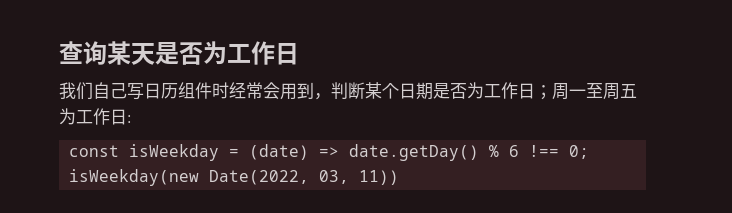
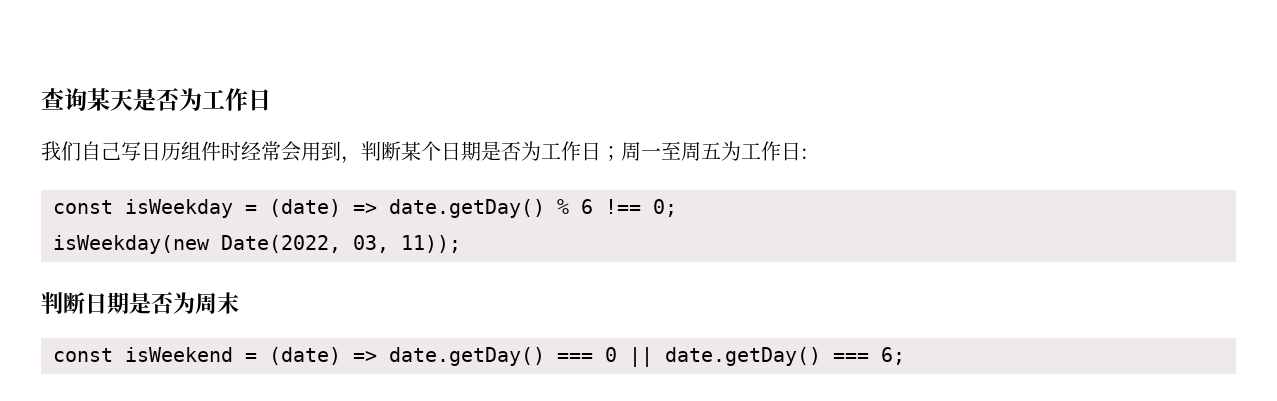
- isWeekday(new Date(2022, 03, 11))
+ isWeekday(new Date(2022, 03, 11));
+ 判断日期是否为周末
+ const isWeekend = (date) => date.getDay() === 0 || date.getDay() === 6;

